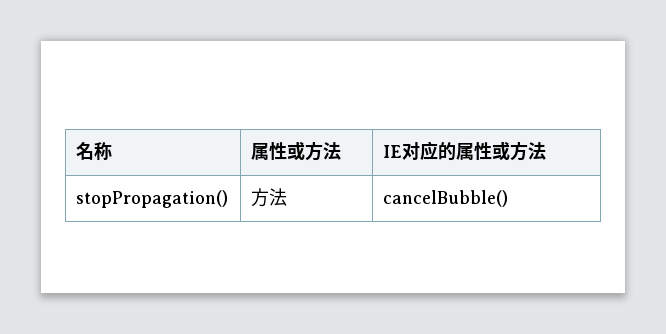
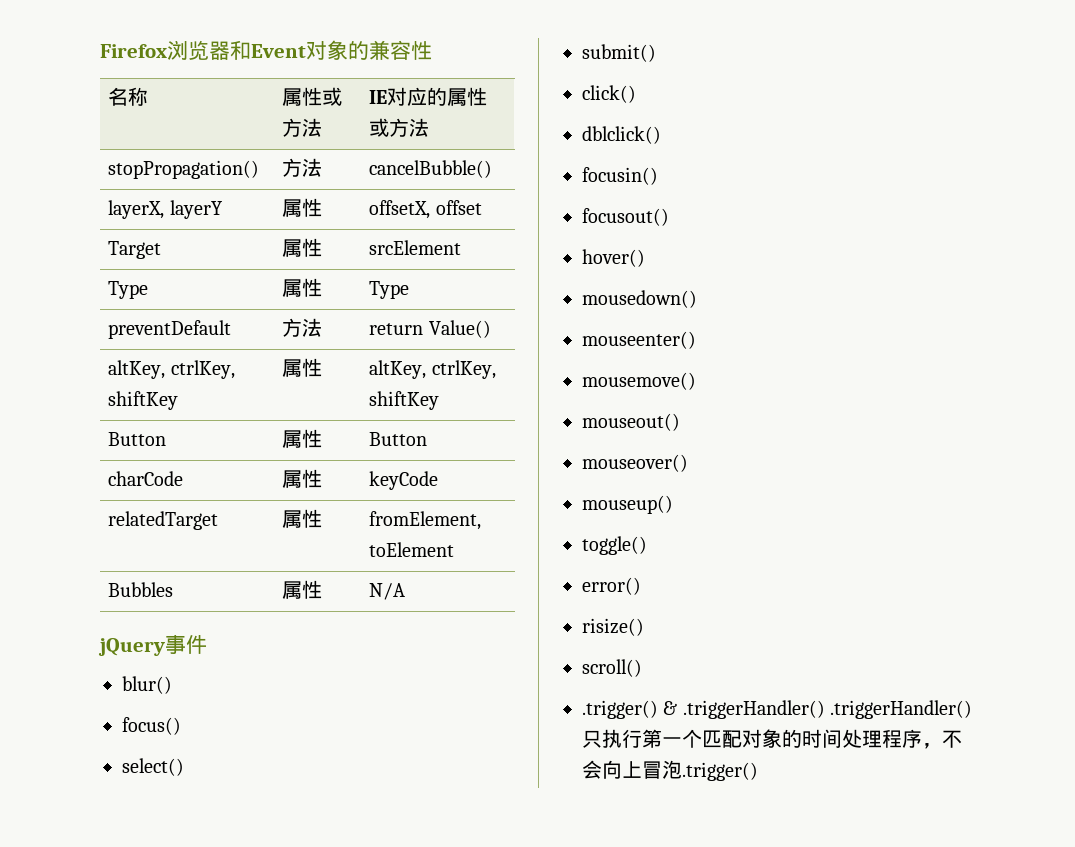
+ Firefox浏览器和Event对象的兼容性
+ layerX, layerY | 属性 | offsetX, offset
+ Target | 属性 | srcElement
+ Type | 属性 | Type
+ preventDefault | 方法 | return Value()
+ altKey, ctrlKey, shiftKey | 属性 | altKey, ctrlKey, shiftKey
+ Button | 属性 | Button
+ charCode | 属性 | keyCode
+ relatedTarget | 属性 | fromElement, toElement
+ Bubbles | 属性 | N/A
+ jQuery事件
+ blur()
+ focus()
+ select()
+ submit()
+ click()
+ dblclick()
+ focusin()
+ focusout()
+ hover()
+ mousedown()
+ mouseenter()
+ mousemove()
+ mouseout()
+ mouseover()
+ mouseup()
+ toggle()
+ error()
+ risize()
+ scroll()
+ .trigger() & .triggerHandler() .triggerHandler()只执行第一个匹配对象的时间处理程序，不会向上冒泡.trigger()

